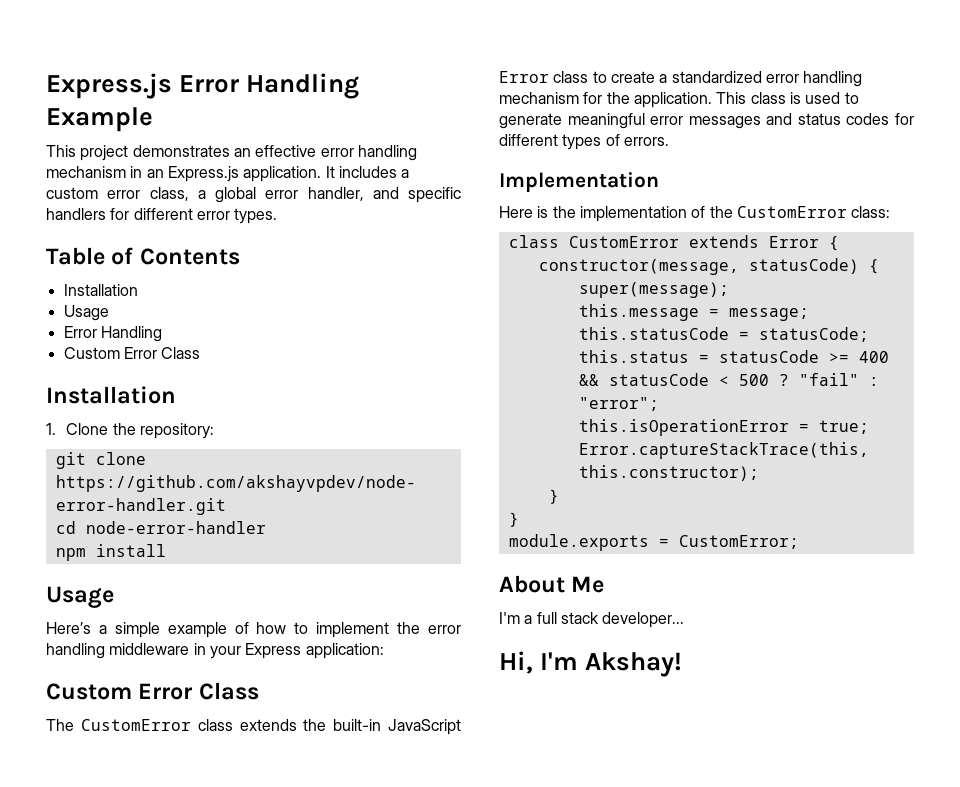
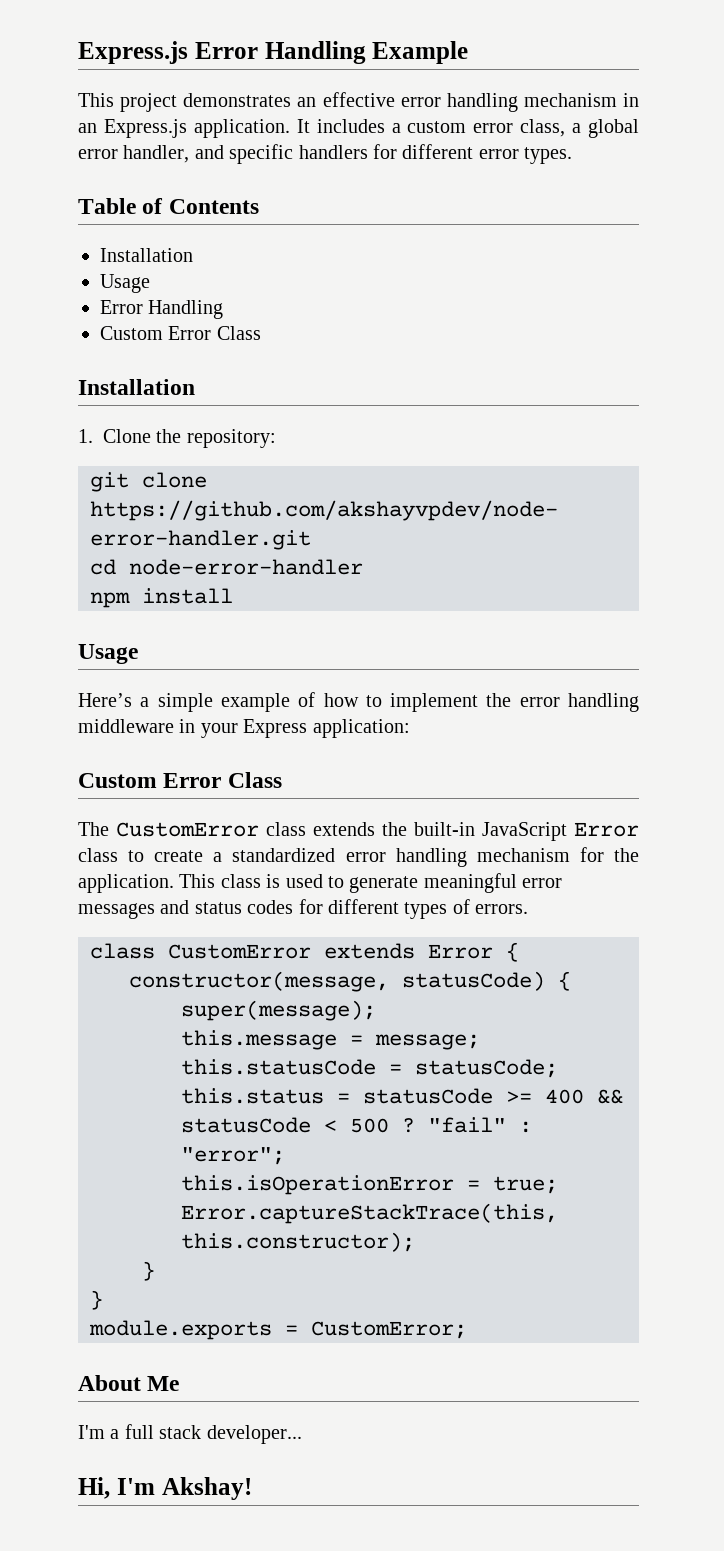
- Implementation
- Here is the implementation of the CustomError class:

